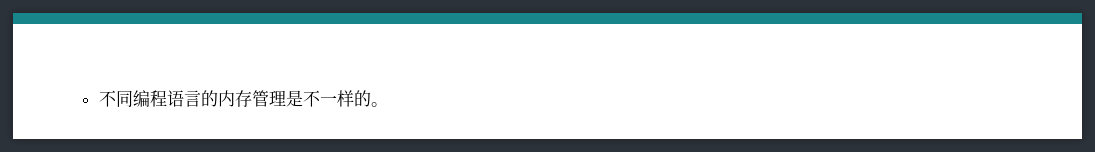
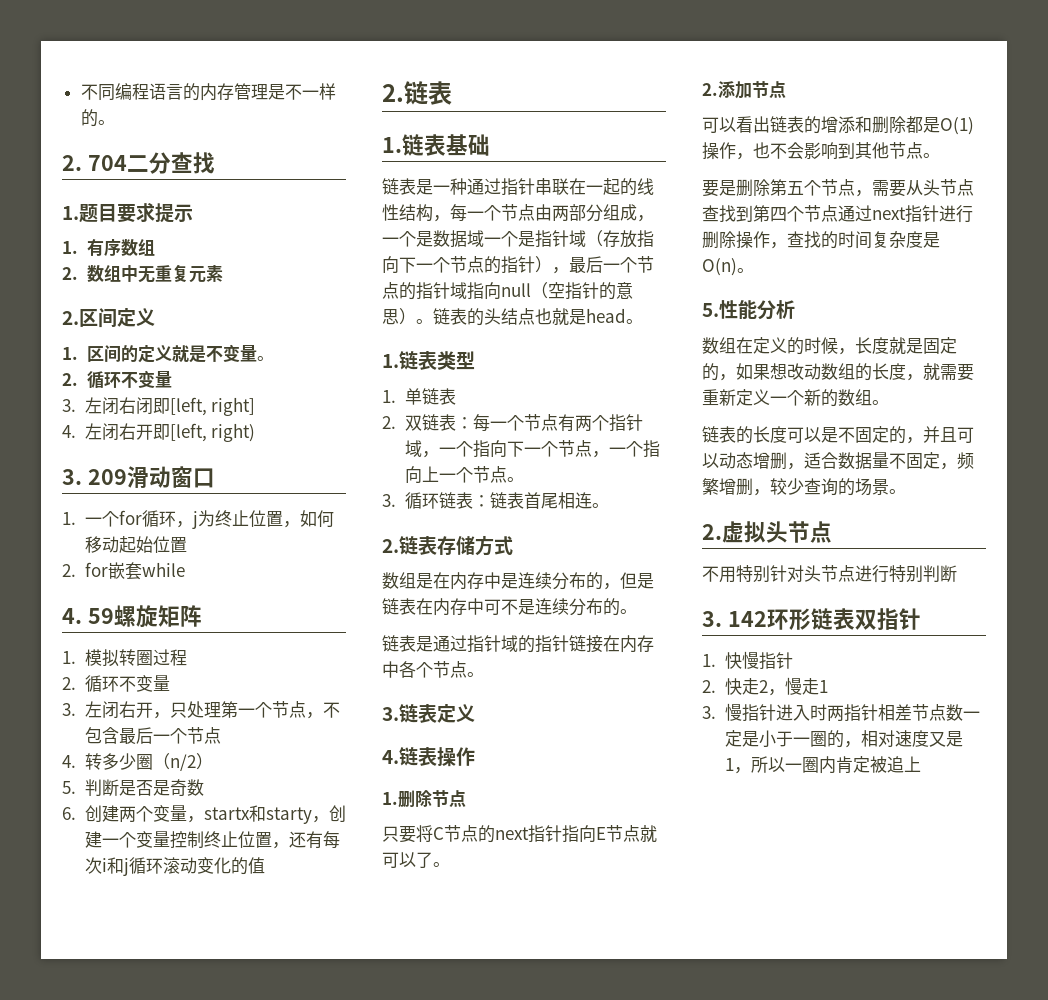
+ 2. 704二分查找
+ 1.题目要求提示
+ 1.有序数组
+ 2.数组中无重复元素
+ 2.区间定义
+ 1.区间的定义就是不变量。
+ 2.循环不变量
+ 3.左闭右闭即[left, right]
+ 4.左闭右开即[left, right)
+ 3. 209滑动窗口
+ 1.一个for循环，j为终止位置，如何移动起始位置
+ 2. for嵌套while
+ 4. 59螺旋矩阵
+ 1.模拟转圈过程
+ 2.循环不变量
+ 3.左闭右开，只处理第一个节点，不包含最后一个节点
+ 4.转多少圈（n/2）
+ 5.判断是否是奇数
+ 6.创建两个变量，startx和starty，创建一个变量控制终止位置，还有每次i和j循环滚动变化的值
+ 2.链表
+ 1.链表基础
+ 链表是一种通过指针串联在一起的线性结构，每一个节点由两部分组成，一个是数据域一个是指针域（存放指向下一个节点的指针），最后一个节点的指针域指向null（空指针的意思）。链表的头结点也就是head。
+ 1.链表类型
+ 1.单链表
+ 2.双链表：每一个节点有两个指针域，一个指向下一个节点，一个指向上一个节点。
+ 3.循环链表：链表首尾相连。
+ 2.链表存储方式
+ 数组是在内存中是连续分布的，但是链表在内存中可不是连续分布的。
+ 链表是通过指针域的指针链接在内存中各个节点。
+ 3.链表定义
+ 4.链表操作
+ 1.删除节点
+ 只要将C节点的next指针指向E节点就可以了。
+ 2.添加节点
+ 可以看出链表的增添和删除都是O(1)操作，也不会影响到其他节点。
+ 要是删除第五个节点，需要从头节点查找到第四个节点通过next指针进行删除操作，查找的时间复杂度是O(n)。
+ 5.性能分析
+ 数组在定义的时候，长度就是固定的，如果想改动数组的长度，就需要重新定义一个新的数组。
+ 链表的长度可以是不固定的，并且可以动态增删，适合数据量不固定，频繁增删，较少查询的场景。
+ 2.虚拟头节点
+ 不用特别针对头节点进行特别判断
+ 3. 142环形链表双指针
+ 1.快慢指针
+ 2.快走2，慢走1
+ 3.慢指针进入时两指针相差节点数一定是小于一圈的，相对速度又是1，所以一圈内肯定被追上

